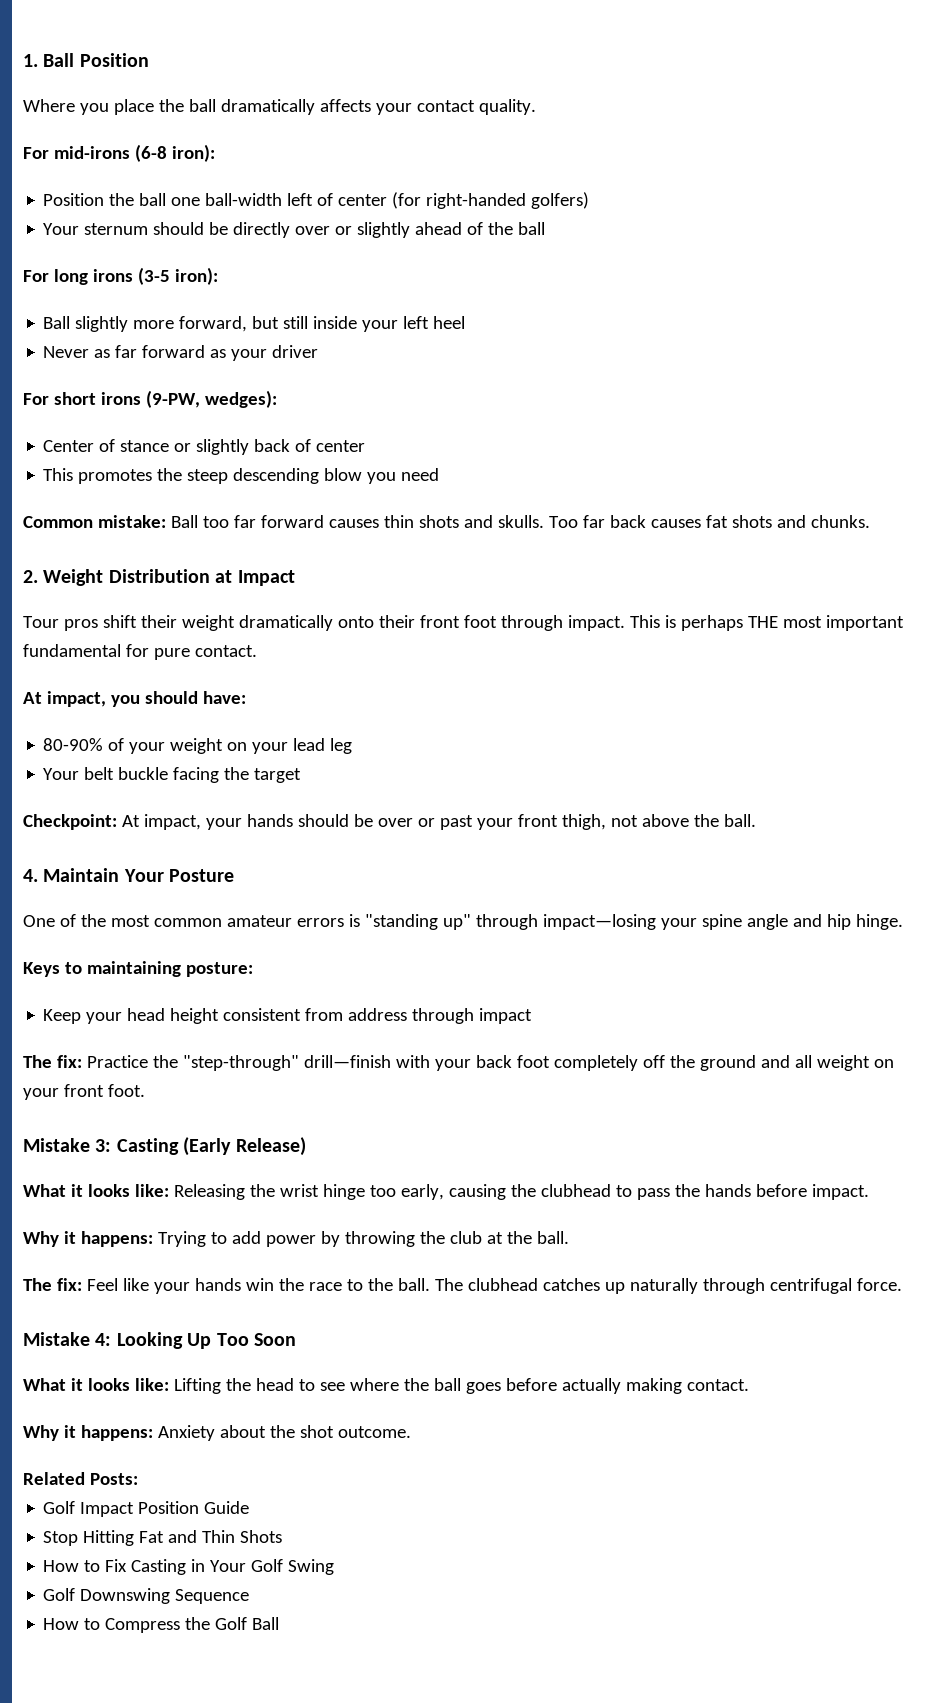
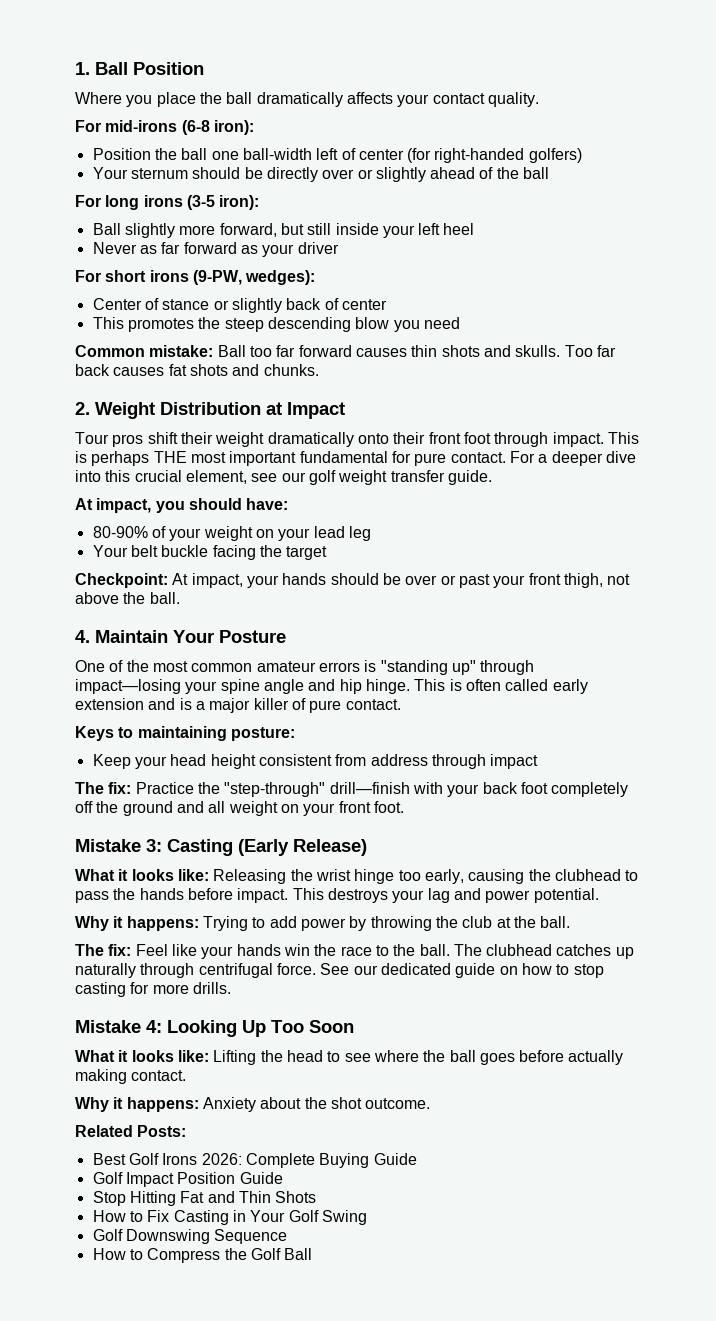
+ For a deeper dive into this crucial element, see our golf weight transfer guide.
+ This is often called early extension and is a major killer of pure contact.
+ This destroys your lag and power potential.
+ See our dedicated guide on how to stop casting for more drills.
+ Best Golf Irons 2026: Complete Buying Guide

